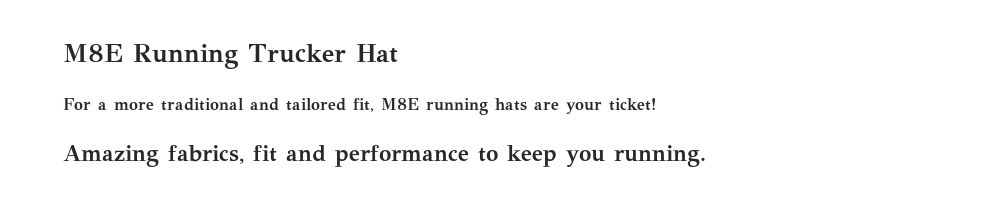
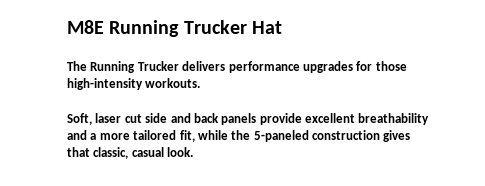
- For a more traditional and tailored fit, M8E running hats are your ticket!
- Amazing fabrics, fit and performance to keep you running.
+ The Running Trucker delivers performance upgrades for those high-intensity workouts.
+ Soft, laser cut side and back panels provide excellent breathability and a more tailored fit, while the 5-paneled construction gives that classic, casual look.

